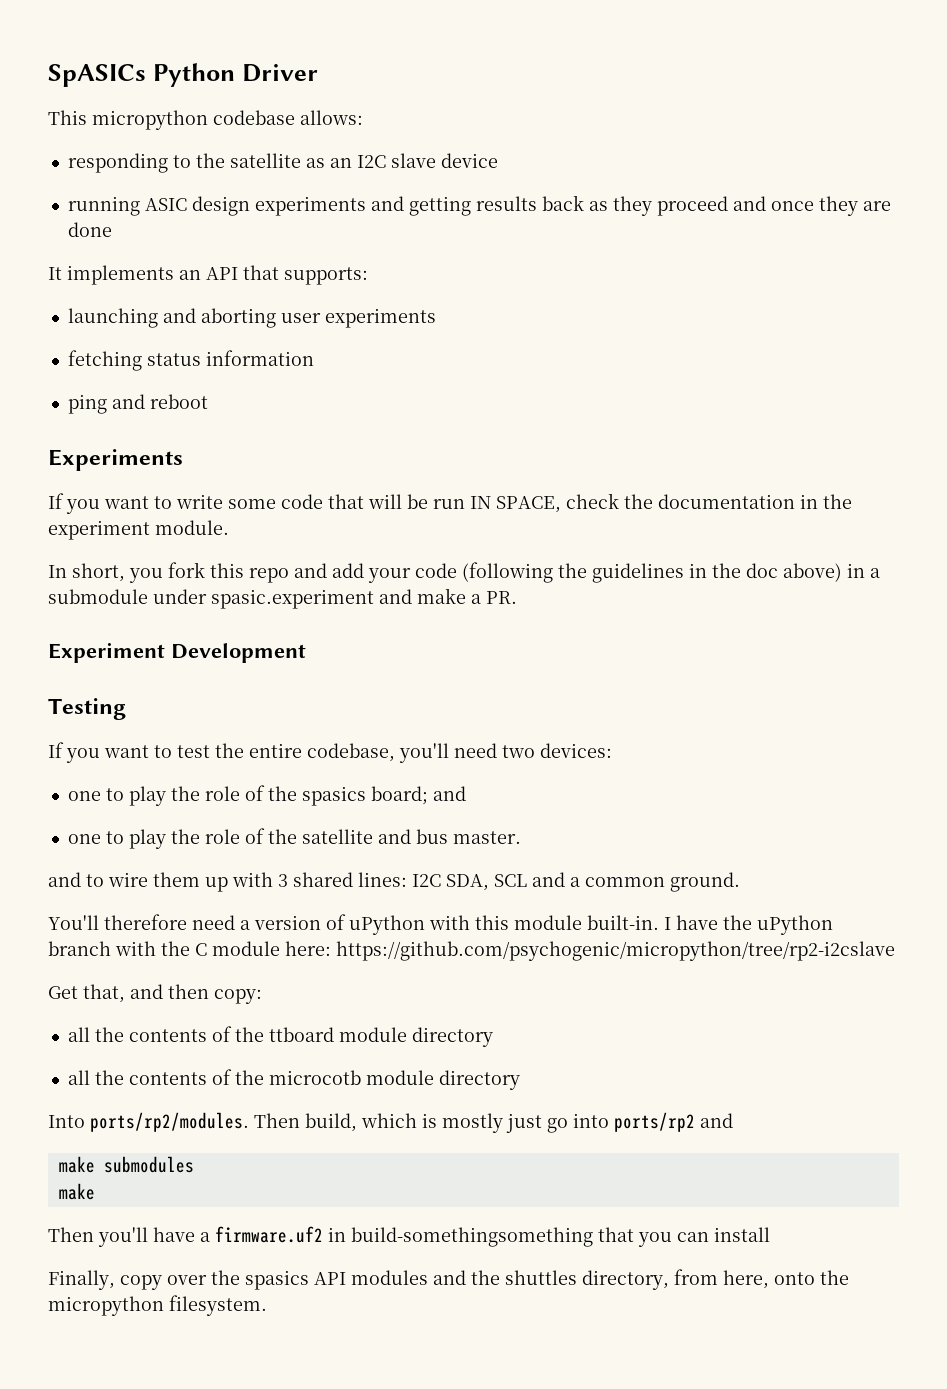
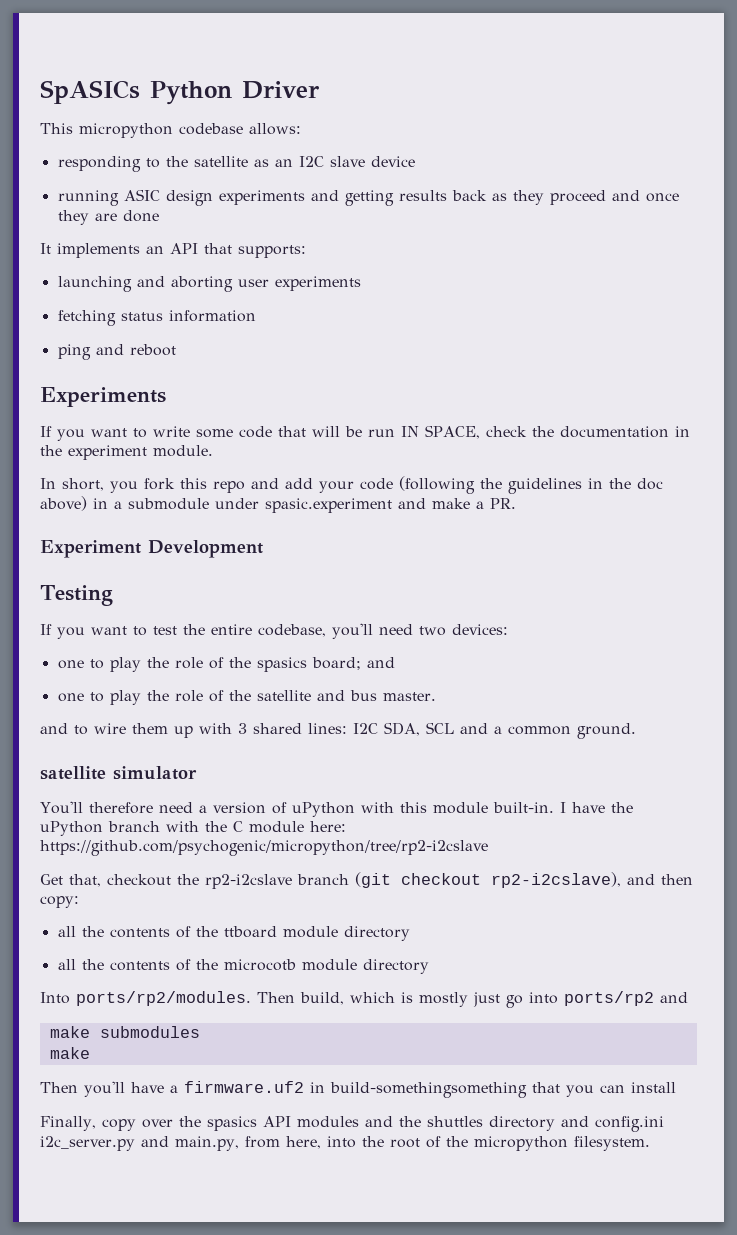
+ satellite simulator
- Get that, and then copy:
+ Get that, checkout the rp2-i2cslave branch (git checkout rp2-i2cslave), and then copy:
- Finally, copy over the spasics API modules and the shuttles directory, from here, onto the micropython filesystem.
+ Finally, copy over the spasics API modules and the shuttles directory and config.ini i2c_server.py and main.py, from here, into the root of the micropython filesystem.

